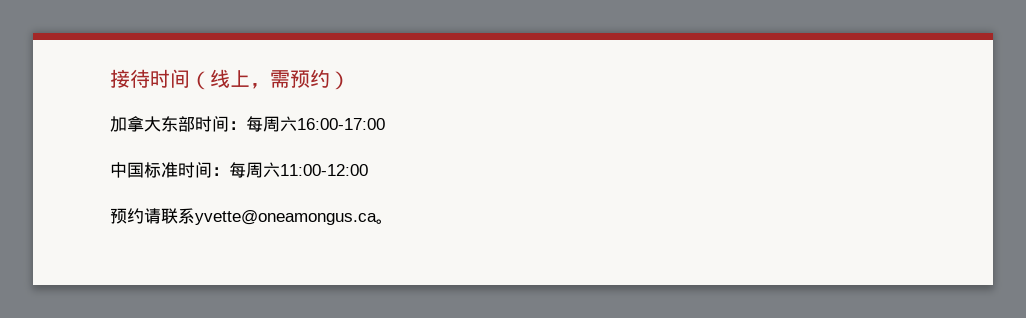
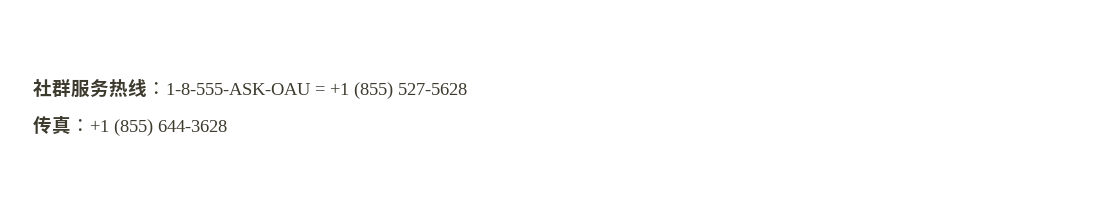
- 接待时间（线上，需预约）
- 加拿大东部时间：每周六16:00-17:00
- 中国标准时间：每周六11:00-12:00
- 预约请联系yvette@oneamongus.ca。
+ 社群服务热线：1-8-555-ASK-OAU = +1 (855) 527-5628
+ 传真：+1 (855) 644-3628

